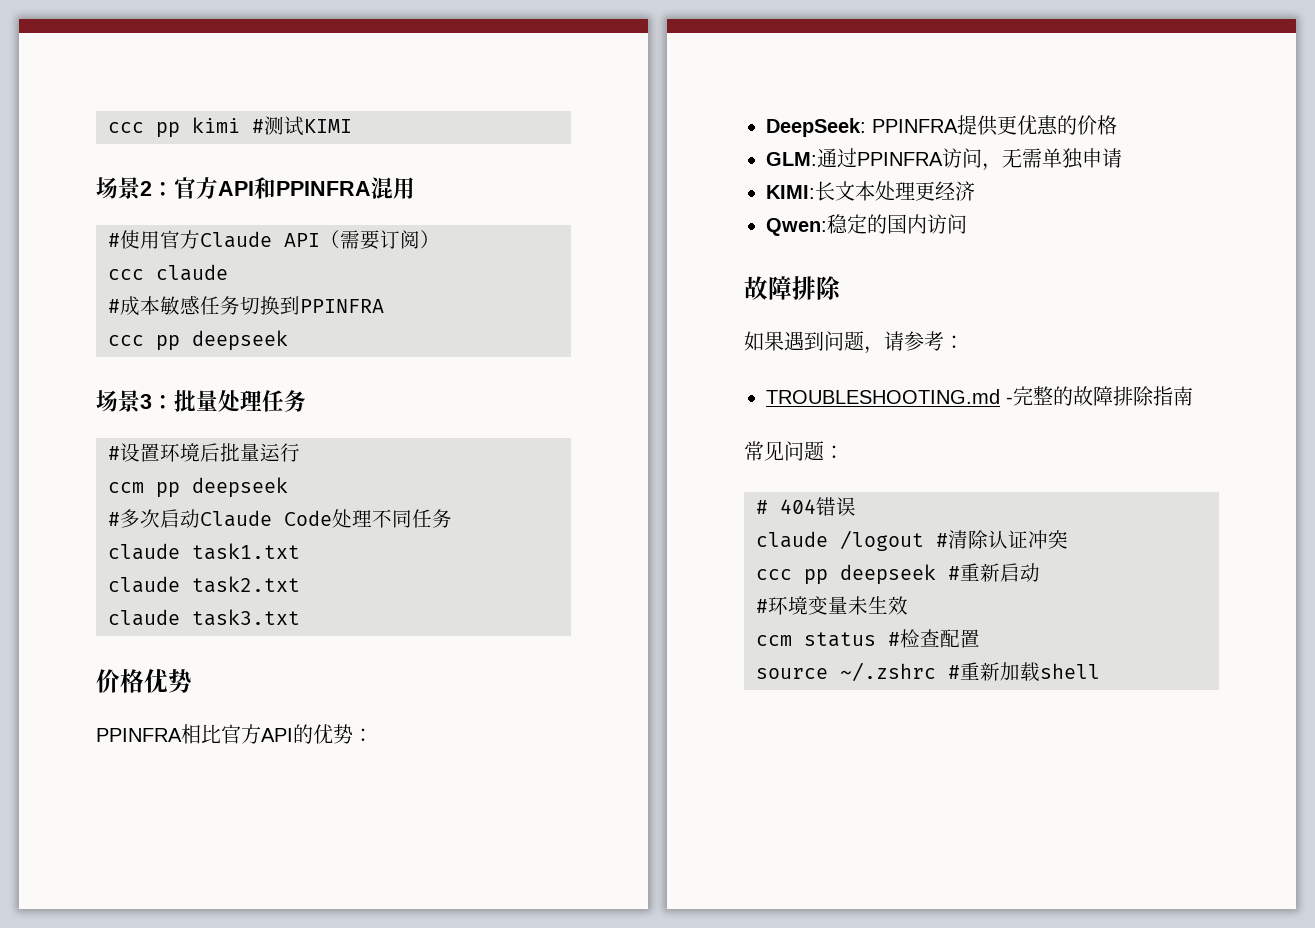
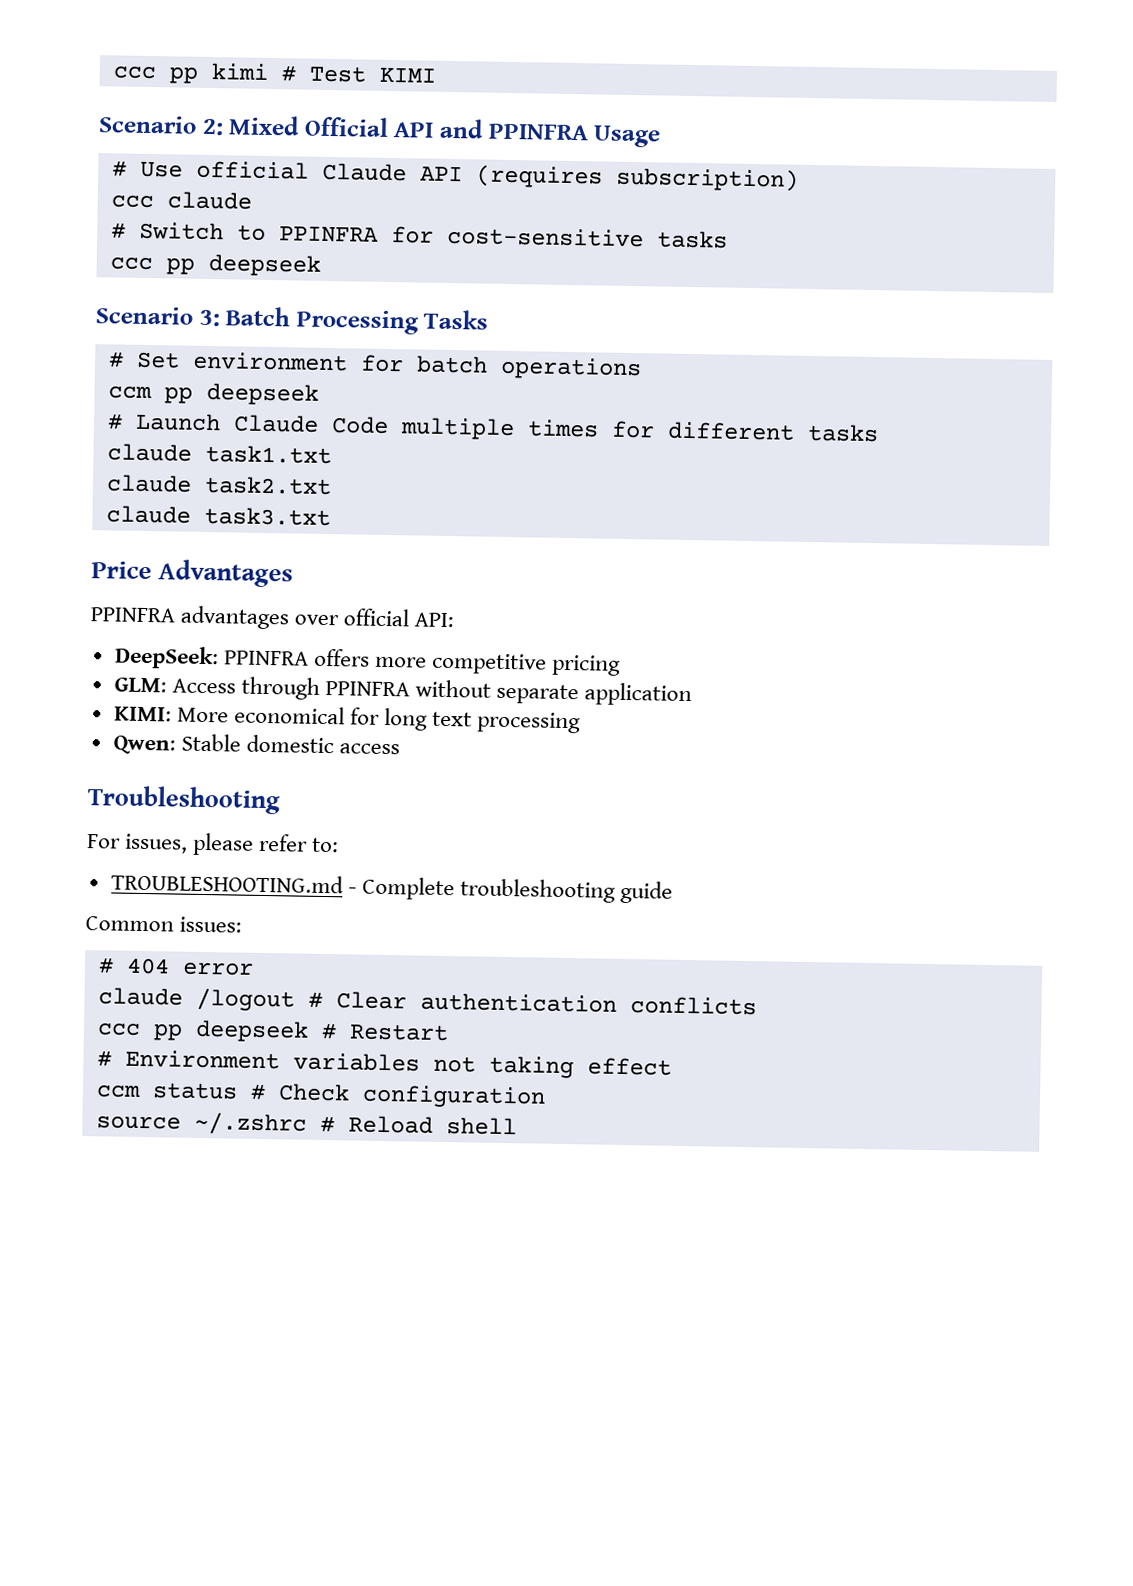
- ccc pp kimi #测试KIMI
+ ccc pp kimi # Test KIMI
- 场景2：官方API和PPINFRA混用
- #使用官方Claude API（需要订阅）
+ Scenario 2: Mixed Official API and PPINFRA Usage
+ # Use official Claude API (requires subscription)
  ccc claude
- #成本敏感任务切换到PPINFRA
+ # Switch to PPINFRA for cost-sensitive tasks
  ccc pp deepseek
- 场景3：批量处理任务
- #设置环境后批量运行
+ Scenario 3: Batch Processing Tasks
+ # Set environment for batch operations
  ccm pp deepseek
- #多次启动Claude Code处理不同任务
+ # Launch Claude Code multiple times for different tasks
- 价格优势
- PPINFRA相比官方API的优势：
- DeepSeek: PPINFRA提供更优惠的价格
- GLM:通过PPINFRA访问，无需单独申请
- KIMI:长文本处理更经济
- Qwen:稳定的国内访问
- 故障排除
- 如果遇到问题，请参考：
- TROUBLESHOOTING.md -完整的故障排除指南
- 常见问题：
+ Price Advantages
+ PPINFRA advantages over official API:
+ DeepSeek: PPINFRA offers more competitive pricing
+ GLM: Access through PPINFRA without separate application
+ KIMI: More economical for long text processing
+ Qwen: Stable domestic access
+ Troubleshooting
+ For issues, please refer to:
+ TROUBLESHOOTING.md - Complete troubleshooting guide
+ Common issues:
- # 404错误
+ # 404 error
- claude /logout #清除认证冲突
+ claude /logout # Clear authentication conflicts
- ccc pp deepseek #重新启动
- #环境变量未生效
+ ccc pp deepseek # Restart
+ # Environment variables not taking effect
- ccm status #检查配置
+ ccm status # Check configuration
- source ~/.zshrc #重新加载shell
+ source ~/.zshrc # Reload shell

